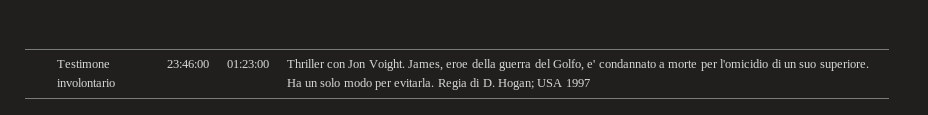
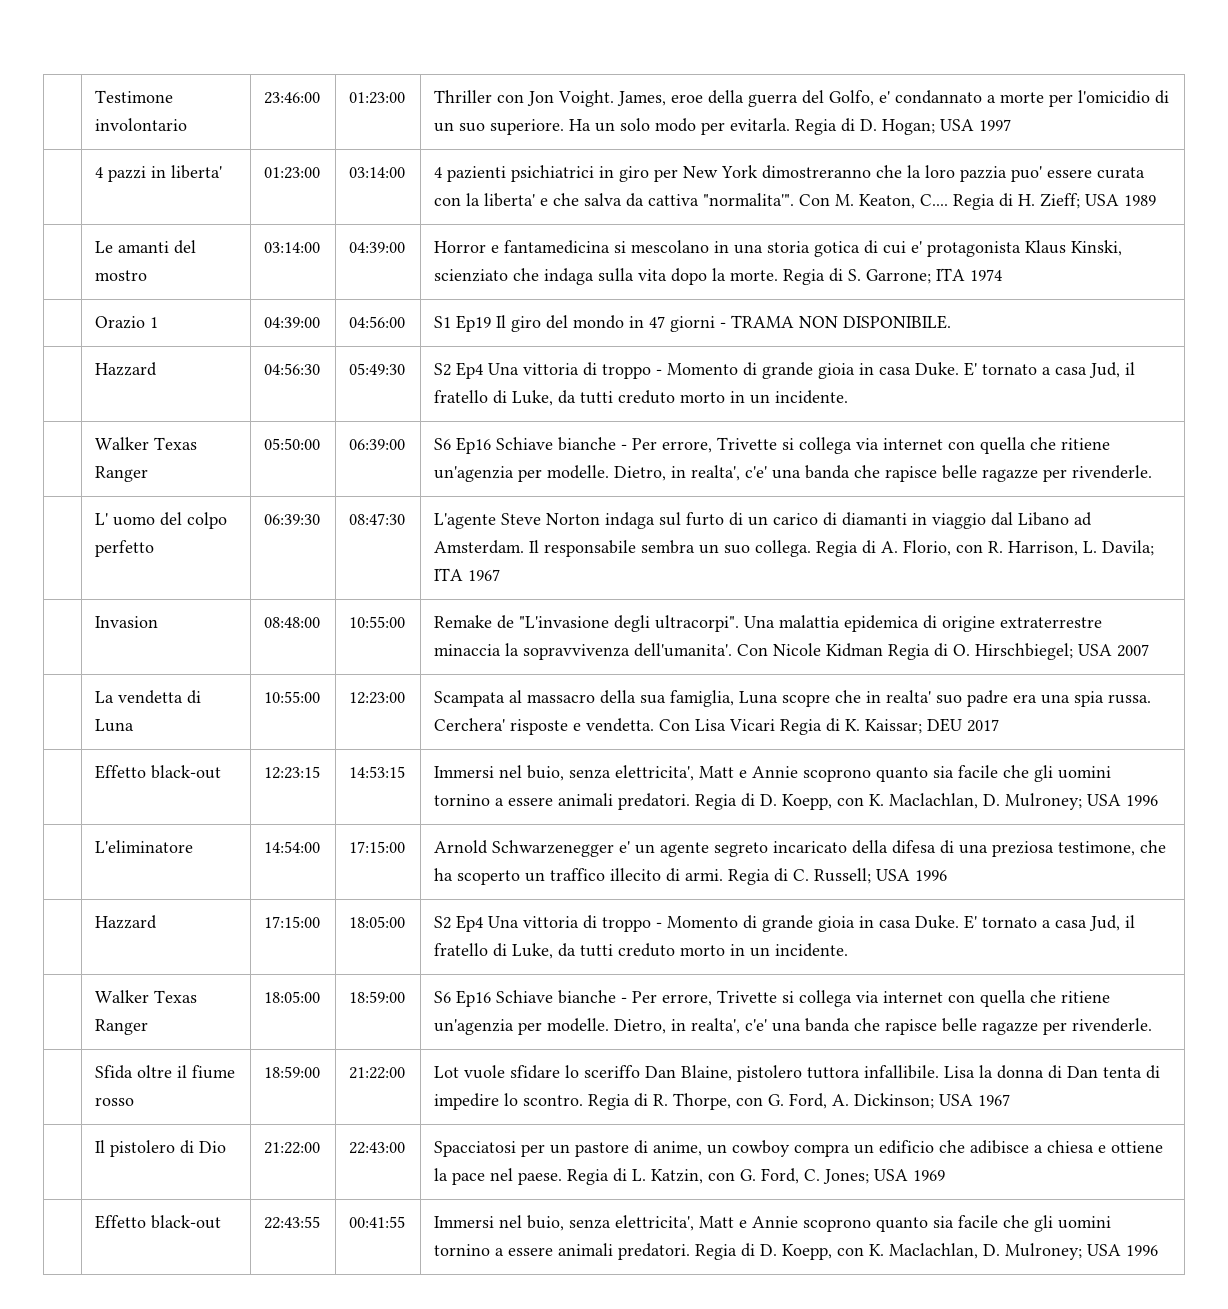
+ 4 pazzi in liberta' | 01:23:00 | 03:14:00 | 4 pazienti psichiatrici in giro per New York dimostreranno che la loro pazzia puo' essere curata con la liberta' e che salva da cattiva "normalita'". Con M. Keaton, C.... Regia di H. Zieff; USA 1989
+ | Le amanti del mostro | 03:14:00 | 04:39:00 | Horror e fantamedicina si mescolano in una storia gotica di cui e' protagonista Klaus Kinski, scienziato che indaga sulla vita dopo la morte. Regia di S. Garrone; ITA 1974
+ | Orazio 1 | 04:39:00 | 04:56:00 | S1 Ep19 Il giro del mondo in 47 giorni - TRAMA NON DISPONIBILE.
+ | Hazzard | 04:56:30 | 05:49:30 | S2 Ep4 Una vittoria di troppo - Momento di grande gioia in casa Duke. E' tornato a casa Jud, il fratello di Luke, da tutti creduto morto in un incidente.
+ | Walker Texas Ranger | 05:50:00 | 06:39:00 | S6 Ep16 Schiave bianche - Per errore, Trivette si collega via internet con quella che ritiene un'agenzia per modelle. Dietro, in realta', c'e' una banda che rapisce belle ragazze per rivenderle.
+ | L' uomo del colpo perfetto | 06:39:30 | 08:47:30 | L'agente Steve Norton indaga sul furto di un carico di diamanti in viaggio dal Libano ad Amsterdam. Il responsabile sembra un suo collega. Regia di A. Florio, con R. Harrison, L. Davila; ITA 1967
+ | Invasion | 08:48:00 | 10:55:00 | Remake de "L'invasione degli ultracorpi". Una malattia epidemica di origine extraterrestre minaccia la sopravvivenza dell'umanita'. Con Nicole Kidman Regia di O. Hirschbiegel; USA 2007
+ | La vendetta di Luna | 10:55:00 | 12:23:00 | Scampata al massacro della sua famiglia, Luna scopre che in realta' suo padre era una spia russa. Cerchera' risposte e vendetta. Con Lisa Vicari Regia di K. Kaissar; DEU 2017
+ | Effetto black-out | 12:23:15 | 14:53:15 | Immersi nel buio, senza elettricita', Matt e Annie scoprono quanto sia facile che gli uomini tornino a essere animali predatori. Regia di D. Koepp, con K. Maclachlan, D. Mulroney; USA 1996
+ | L'eliminatore | 14:54:00 | 17:15:00 | Arnold Schwarzenegger e' un agente segreto incaricato della difesa di una preziosa testimone, che ha scoperto un traffico illecito di armi. Regia di C. Russell; USA 1996
+ | Hazzard | 17:15:00 | 18:05:00 | S2 Ep4 Una vittoria di troppo - Momento di grande gioia in casa Duke. E' tornato a casa Jud, il fratello di Luke, da tutti creduto morto in un incidente.
+ | Walker Texas Ranger | 18:05:00 | 18:59:00 | S6 Ep16 Schiave bianche - Per errore, Trivette si collega via internet con quella che ritiene un'agenzia per modelle. Dietro, in realta', c'e' una banda che rapisce belle ragazze per rivenderle.
+ | Sfida oltre il fiume rosso | 18:59:00 | 21:22:00 | Lot vuole sfidare lo sceriffo Dan Blaine, pistolero tuttora infallibile. Lisa la donna di Dan tenta di impedire lo scontro. Regia di R. Thorpe, con G. Ford, A. Dickinson; USA 1967
+ | Il pistolero di Dio | 21:22:00 | 22:43:00 | Spacciatosi per un pastore di anime, un cowboy compra un edificio che adibisce a chiesa e ottiene la pace nel paese. Regia di L. Katzin, con G. Ford, C. Jones; USA 1969
+ | Effetto black-out | 22:43:55 | 00:41:55 | Immersi nel buio, senza elettricita', Matt e Annie scoprono quanto sia facile che gli uomini tornino a essere animali predatori. Regia di D. Koepp, con K. Maclachlan, D. Mulroney; USA 1996

